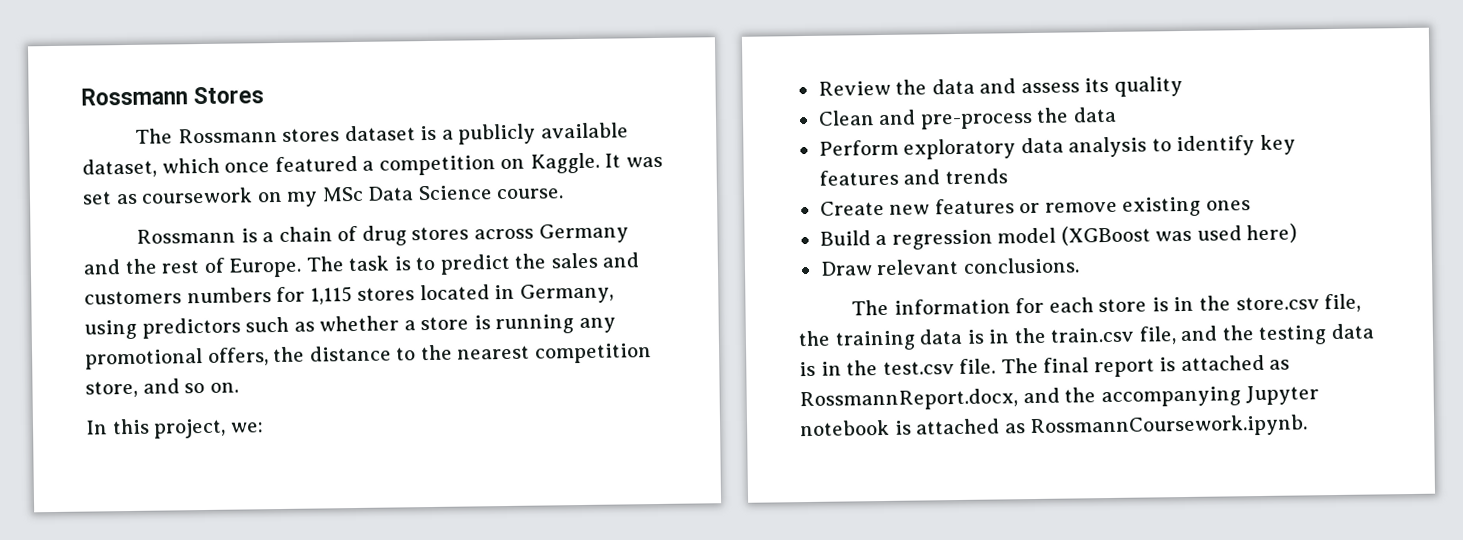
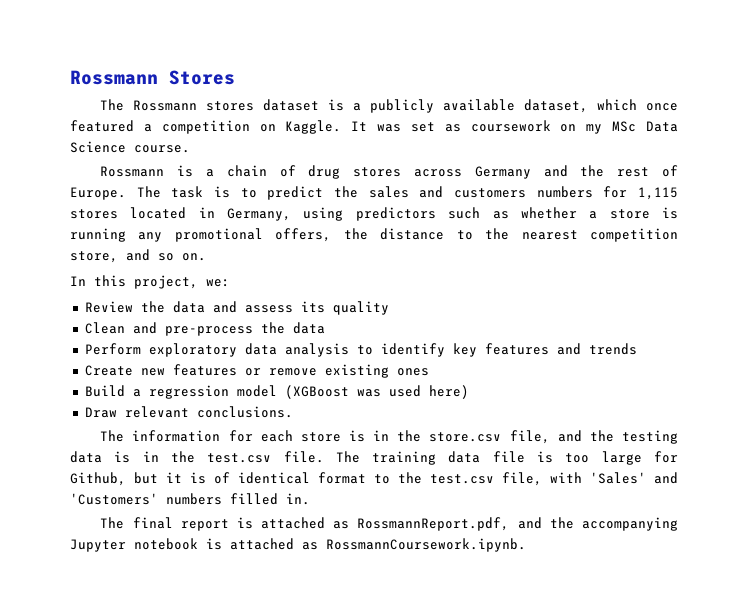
- The information for each store is in the store.csv file, the training data is in the train.csv file, and the testing data is in the test.csv file.
+ The information for each store is in the store.csv file, and the testing data is in the test.csv file.
- The final report is attached as RossmannReport.docx, and the accompanying Jupyter notebook is attached as RossmannCoursework.ipynb.
+ The training data file is too large for Github, but it is of identical format to the test.csv file, with 'Sales' and 'Customers' numbers filled in.
+ The final report is attached as RossmannReport.pdf, and the accompanying Jupyter notebook is attached as RossmannCoursework.ipynb.

